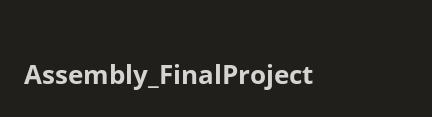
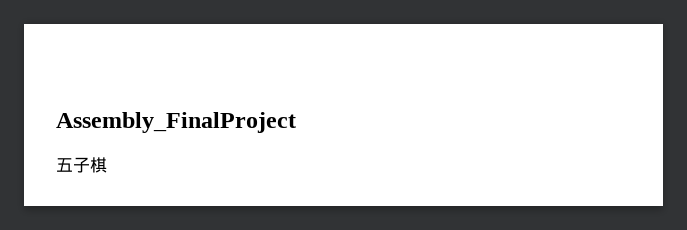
+ 五子棋

